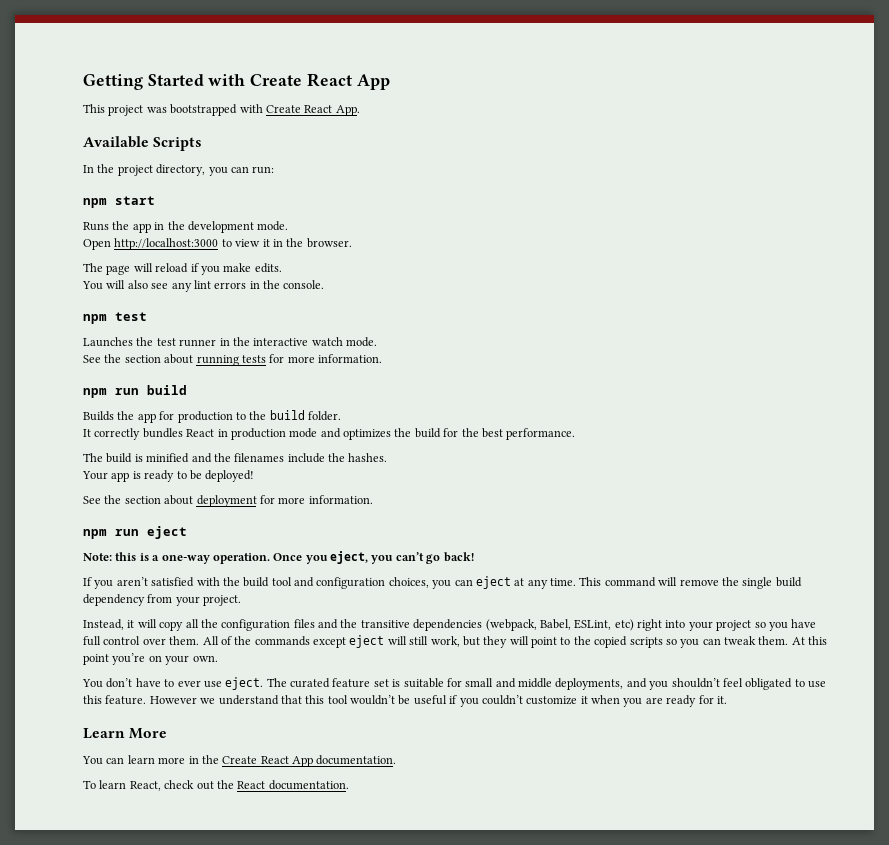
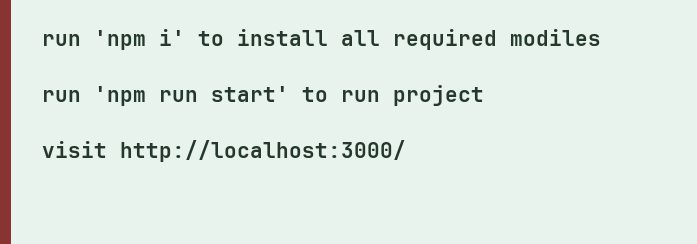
- Getting Started with Create React App
- This project was bootstrapped with Create React App.
- Available Scripts
- In the project directory, you can run:
- npm start
- Runs the app in the development mode.
- Open http://localhost:3000 to view it in the browser.
- The page will reload if you make edits.
- You will also see any lint errors in the console.
- npm test
- Launches the test runner in the interactive watch mode.
- See the section about running tests for more information.
- npm run build
- Builds the app for production to the build folder.
- It correctly bundles React in production mode and optimizes the build for the best performance.
- The build is minified and the filenames include the hashes.
- Your app is ready to be deployed!
- See the section about deployment for more information.
- npm run eject
- Note: this is a one-way operation. Once you eject, you can’t go back!
- If you aren’t satisfied with the build tool and configuration choices, you can eject at any time. This command will remove the single build dependency from your project.
- Instead, it will copy all the configuration files and the transitive dependencies (webpack, Babel, ESLint, etc) right into your project so you have full control over them. All of the commands except eject will still work, but they will point to the copied scripts so you can tweak them. At this point you’re on your own.
- You don’t have to ever use eject. The curated feature set is suitable for small and middle deployments, and you shouldn’t feel obligated to use this feature. However we understand that this tool wouldn’t be useful if you couldn’t customize it when you are ready for it.
- Learn More
- You can learn more in the Create React App documentation.
- To learn React, check out the React documentation.
+ run 'npm i' to install all required modiles
+ run 'npm run start' to run project
+ visit http://localhost:3000/

